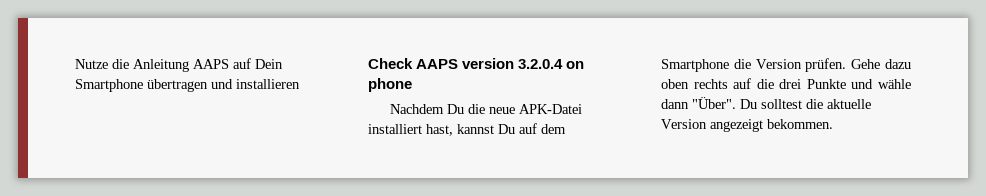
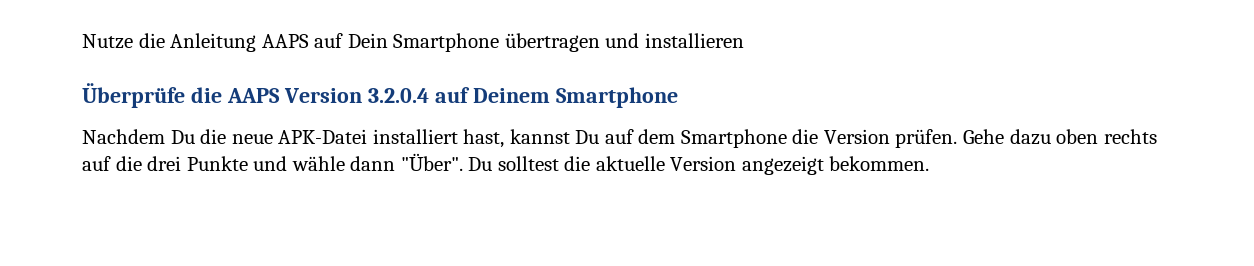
- Check AAPS version 3.2.0.4 on phone
+ Überprüfe die AAPS Version 3.2.0.4 auf Deinem Smartphone

